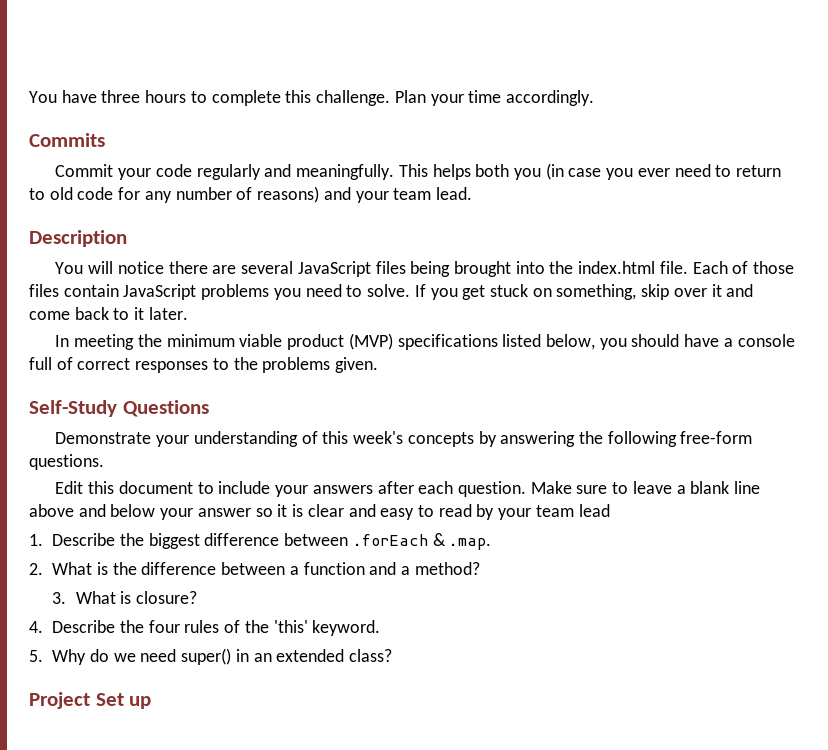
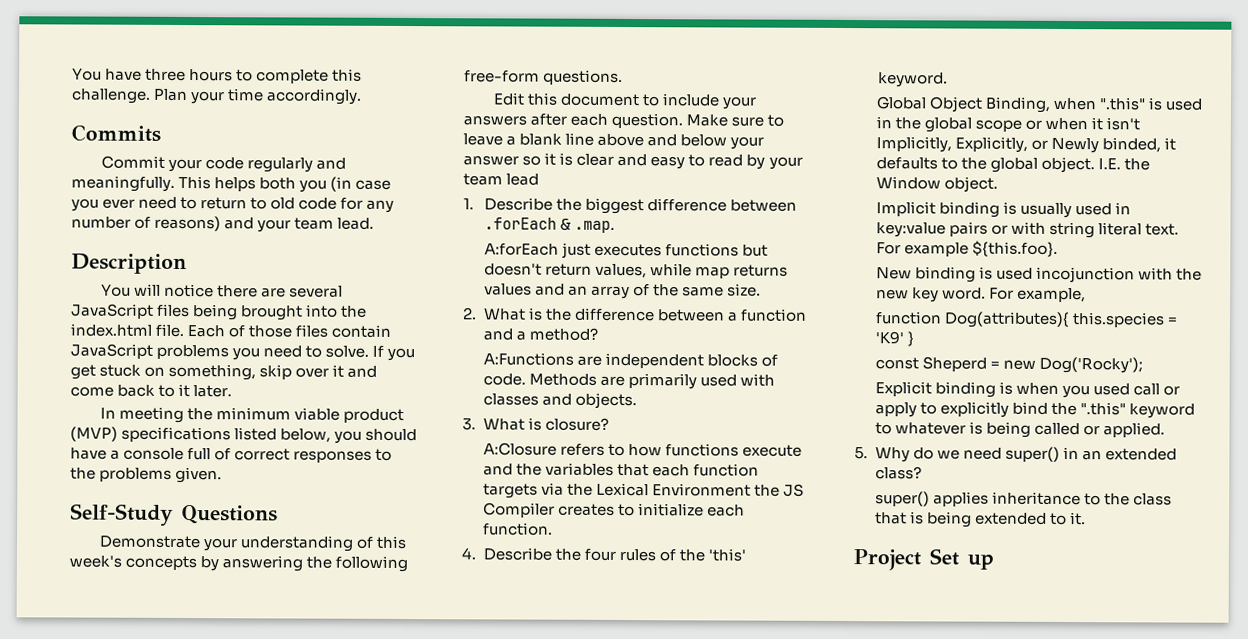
+ A:forEach just executes functions but doesn't return values, while map returns values and an array of the same size.
+ A:Functions are independent blocks of code. Methods are primarily used with classes and objects.
  3. What is closure?
+ A:Closure refers to how functions execute and the variables that each function targets via the Lexical Environment the JS Compiler creates to initialize each function.
+ Global Object Binding, when ".this" is used in the global scope or when it isn't Implicitly, Explicitly, or Newly binded, it defaults to the global object. I.E. the Window object.
+ Implicit binding is usually used in key:value pairs or with string literal text. For example ${this.foo}.
+ New binding is used incojunction with the new key word. For example,
+ function Dog(attributes){ this.species = 'K9' }
+ const Sheperd = new Dog('Rocky');
+ Explicit binding is when you used call or apply to explicitly bind the ".this" keyword to whatever is being called or applied.
+ super() applies inheritance to the class that is being extended to it.

